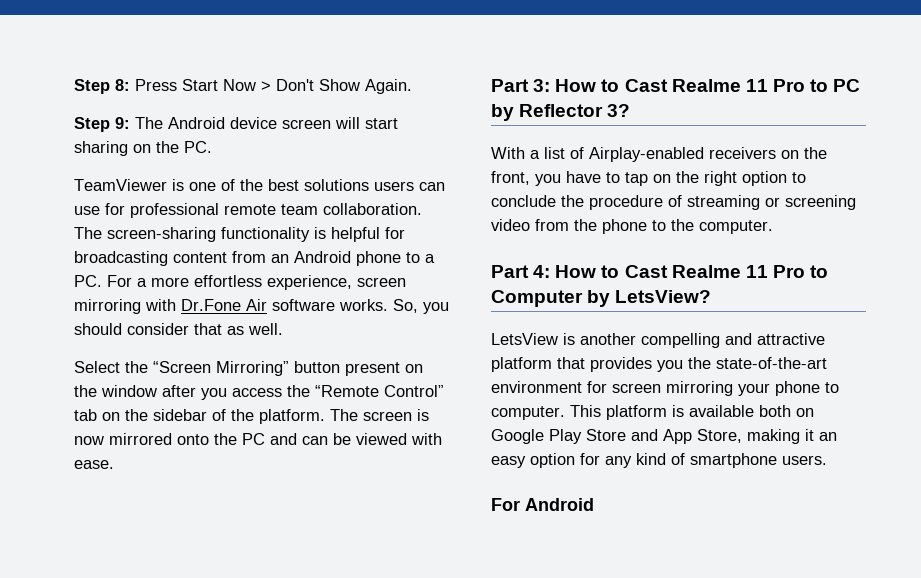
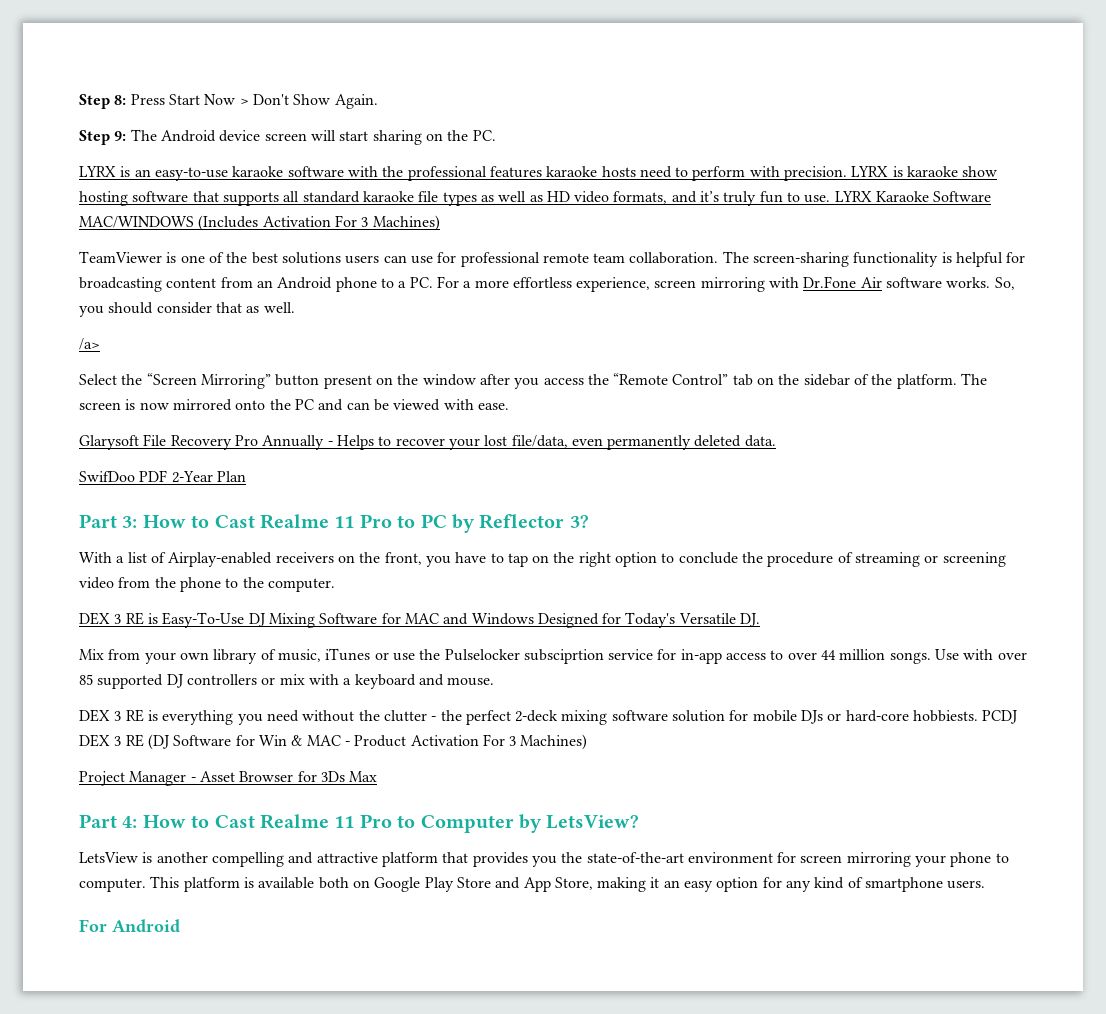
+ LYRX is an easy-to-use karaoke software with the professional features karaoke hosts need to perform with precision. LYRX is karaoke show hosting software that supports all standard karaoke file types as well as HD video formats, and it’s truly fun to use. LYRX Karaoke Software MAC/WINDOWS (Includes Activation For 3 Machines)
+ /a>
+ Glarysoft File Recovery Pro Annually - Helps to recover your lost file/data, even permanently deleted data.
+ SwifDoo PDF 2-Year Plan
+ DEX 3 RE is Easy-To-Use DJ Mixing Software for MAC and Windows Designed for Today's Versatile DJ.
+ Mix from your own library of music, iTunes or use the Pulselocker subsciprtion service for in-app access to over 44 million songs. Use with over 85 supported DJ controllers or mix with a keyboard and mouse.
+ DEX 3 RE is everything you need without the clutter - the perfect 2-deck mixing software solution for mobile DJs or hard-core hobbiests. PCDJ DEX 3 RE (DJ Software for Win & MAC - Product Activation For 3 Machines)
+ Project Manager - Asset Browser for 3Ds Max

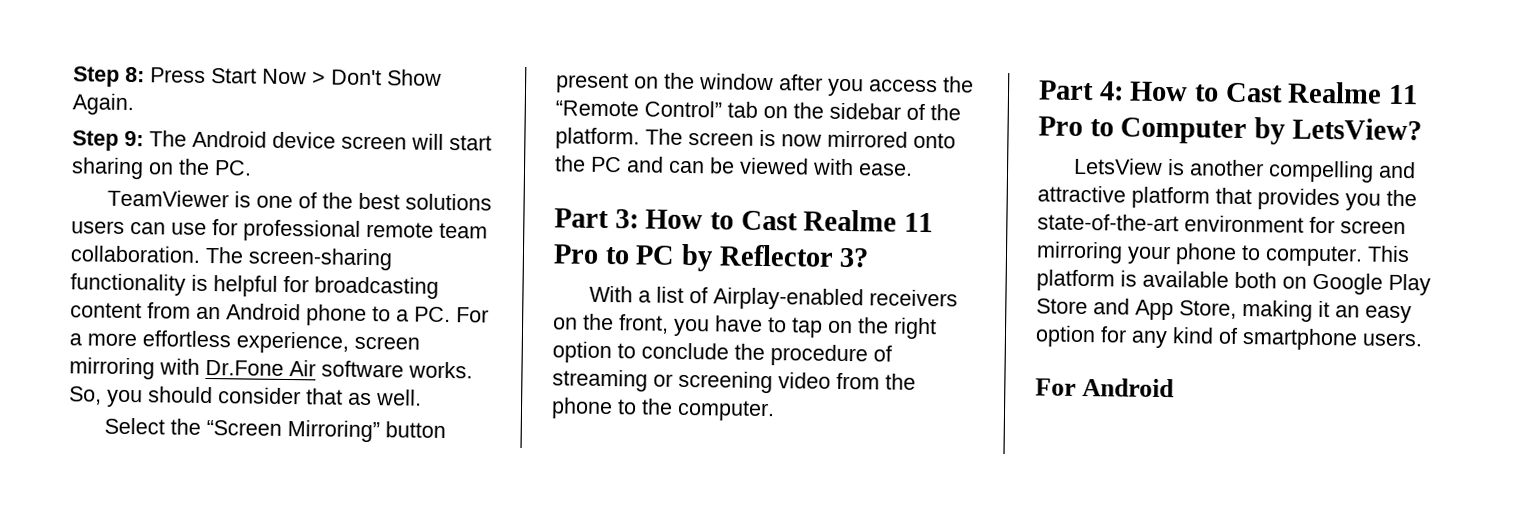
- LYRX is an easy-to-use karaoke software with the professional features karaoke hosts need to perform with precision. LYRX is karaoke show hosting software that supports all standard karaoke file types as well as HD video formats, and it’s truly fun to use. LYRX Karaoke Software MAC/WINDOWS (Includes Activation For 3 Machines)
- /a>
- Glarysoft File Recovery Pro Annually - Helps to recover your lost file/data, even permanently deleted data.
- SwifDoo PDF 2-Year Plan
- DEX 3 RE is Easy-To-Use DJ Mixing Software for MAC and Windows Designed for Today's Versatile DJ.
- Mix from your own library of music, iTunes or use the Pulselocker subsciprtion service for in-app access to over 44 million songs. Use with over 85 supported DJ controllers or mix with a keyboard and mouse.
- DEX 3 RE is everything you need without the clutter - the perfect 2-deck mixing software solution for mobile DJs or hard-core hobbiests. PCDJ DEX 3 RE (DJ Software for Win & MAC - Product Activation For 3 Machines)
- Project Manager - Asset Browser for 3Ds Max

